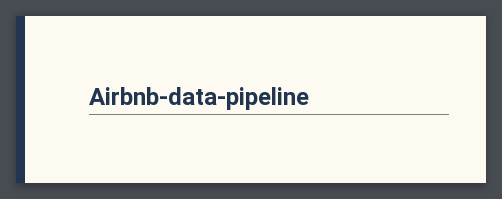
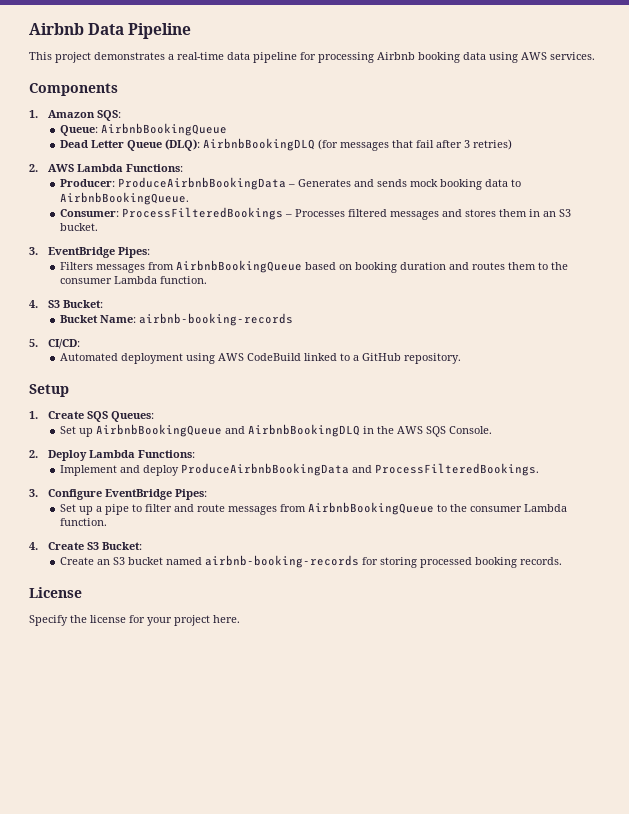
- Airbnb-data-pipeline
+ Airbnb Data Pipeline
+ This project demonstrates a real-time data pipeline for processing Airbnb booking data using AWS services.
+ Components
+ 1. Amazon SQS:
+ Queue: AirbnbBookingQueue
+ Dead Letter Queue (DLQ): AirbnbBookingDLQ (for messages that fail after 3 retries)
+ 2. AWS Lambda Functions:
+ Producer: ProduceAirbnbBookingData – Generates and sends mock booking data to AirbnbBookingQueue.
+ Consumer: ProcessFilteredBookings – Processes filtered messages and stores them in an S3 bucket.
+ 3. EventBridge Pipes:
+ Filters messages from AirbnbBookingQueue based on booking duration and routes them to the consumer Lambda function.
+ 4. S3 Bucket:
+ Bucket Name: airbnb-booking-records
+ 5. CI/CD:
+ Automated deployment using AWS CodeBuild linked to a GitHub repository.
+ Setup
+ 1. Create SQS Queues:
+ Set up AirbnbBookingQueue and AirbnbBookingDLQ in the AWS SQS Console.
+ 2. Deploy Lambda Functions:
+ Implement and deploy ProduceAirbnbBookingData and ProcessFilteredBookings.
+ 3. Configure EventBridge Pipes:
+ Set up a pipe to filter and route messages from AirbnbBookingQueue to the consumer Lambda function.
+ 4. Create S3 Bucket:
+ Create an S3 bucket named airbnb-booking-records for storing processed booking records.
+ License
+ Specify the license for your project here.

